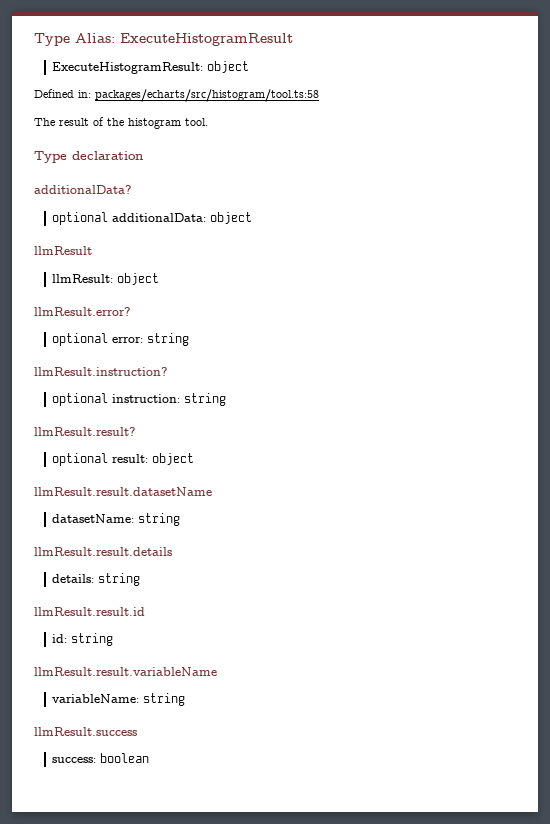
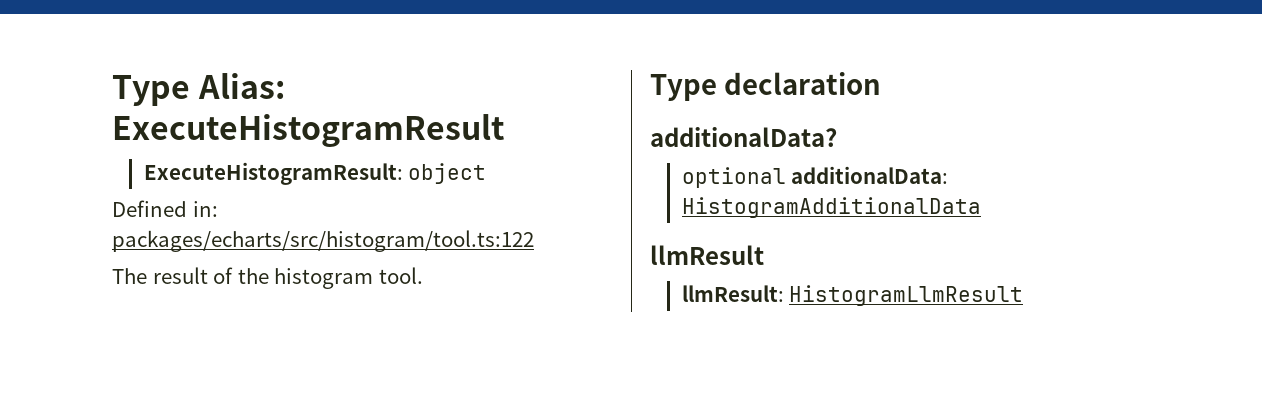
- Defined in: packages/echarts/src/histogram/tool.ts:58
+ Defined in: packages/echarts/src/histogram/tool.ts:122
- optional additionalData: object
+ optional additionalData: HistogramAdditionalData
- llmResult: object
- llmResult.error?
- optional error: string
- llmResult.instruction?
- optional instruction: string
- llmResult.result?
- optional result: object
- llmResult.result.datasetName
- datasetName: string
- llmResult.result.details
- details: string
- llmResult.result.id
- id: string
- llmResult.result.variableName
- variableName: string
- llmResult.success
- success: boolean
+ llmResult: HistogramLlmResult

